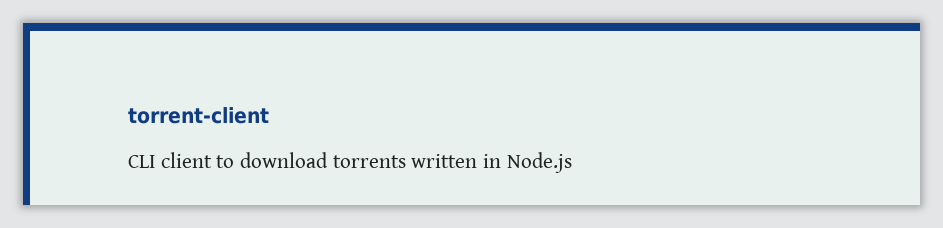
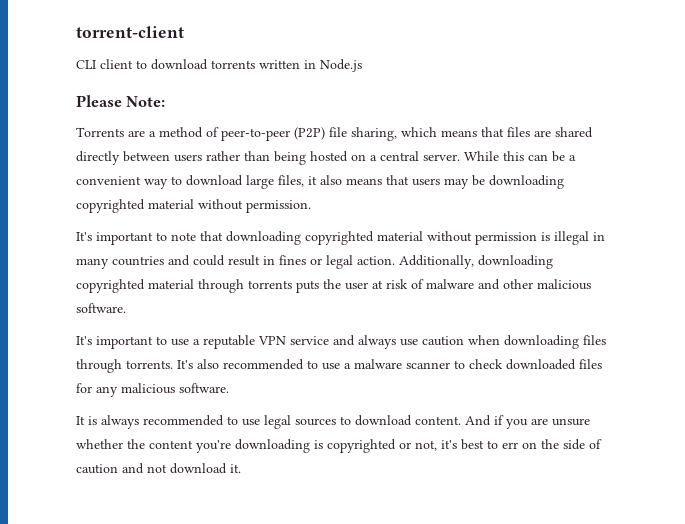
+ Please Note:
+ Torrents are a method of peer-to-peer (P2P) file sharing, which means that files are shared directly between users rather than being hosted on a central server. While this can be a convenient way to download large files, it also means that users may be downloading copyrighted material without permission.
+ It's important to note that downloading copyrighted material without permission is illegal in many countries and could result in fines or legal action. Additionally, downloading copyrighted material through torrents puts the user at risk of malware and other malicious software.
+ It's important to use a reputable VPN service and always use caution when downloading files through torrents. It's also recommended to use a malware scanner to check downloaded files for any malicious software.
+ It is always recommended to use legal sources to download content. And if you are unsure whether the content you're downloading is copyrighted or not, it's best to err on the side of caution and not download it.

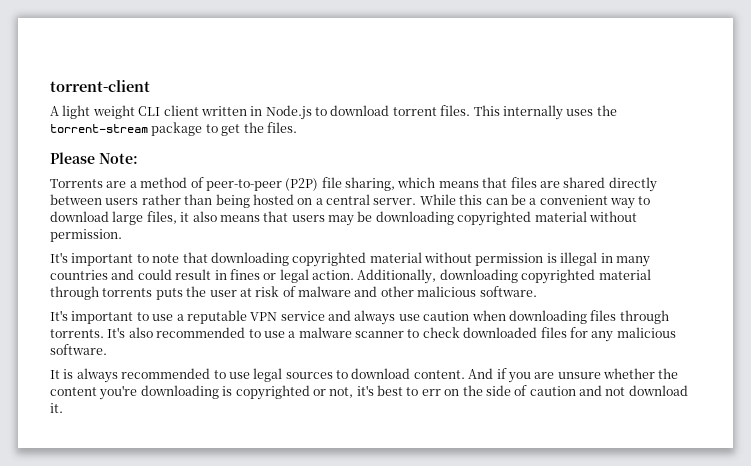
- CLI client to download torrents written in Node.js
+ A light weight CLI client written in Node.js to download torrent files. This internally uses the torrent-stream package to get the files.

